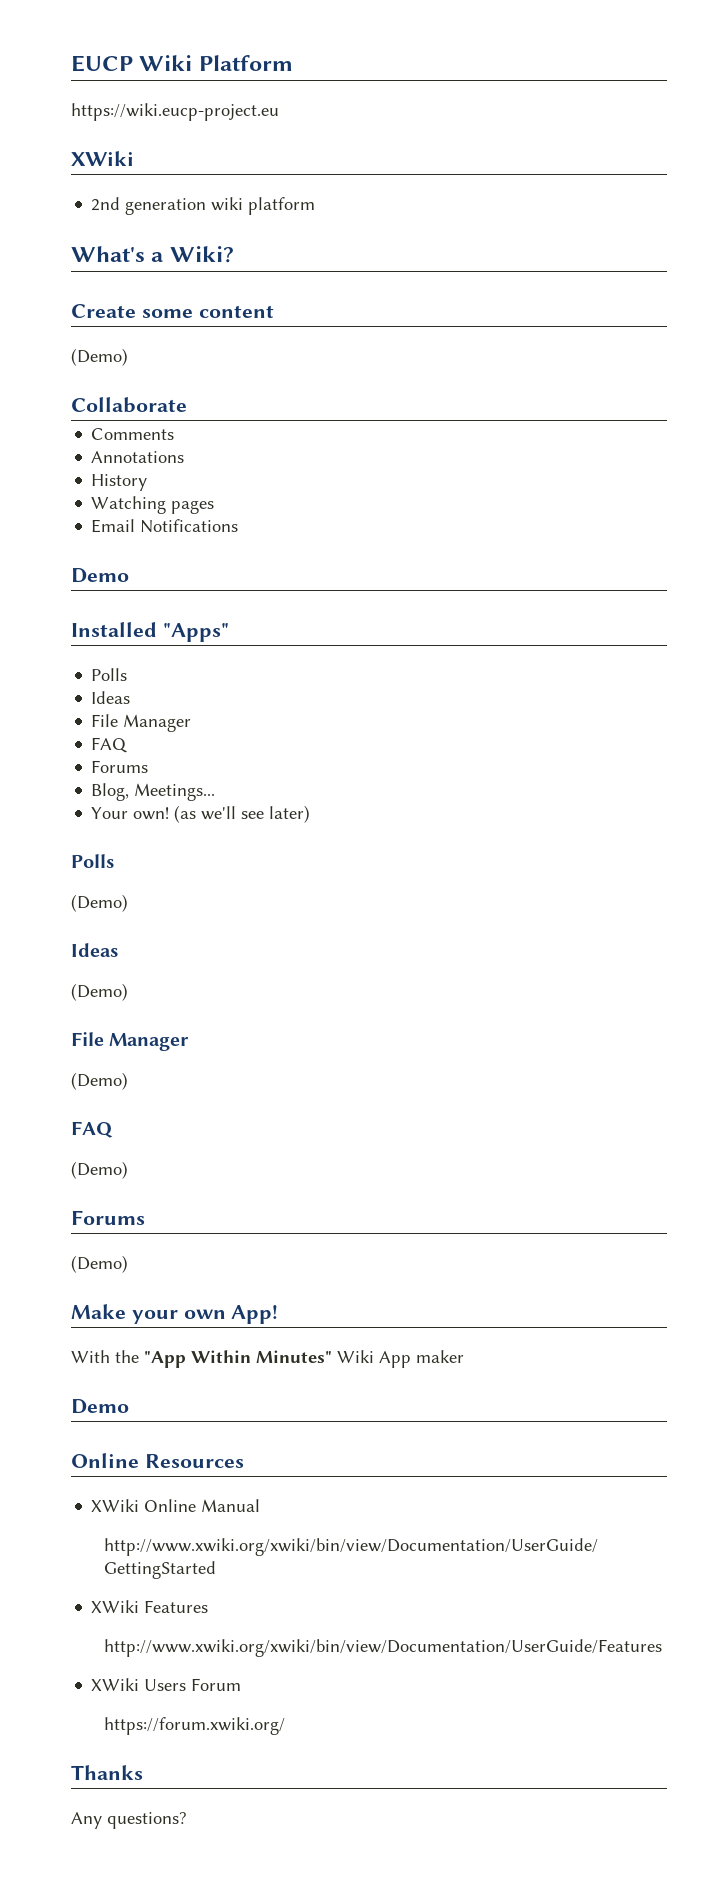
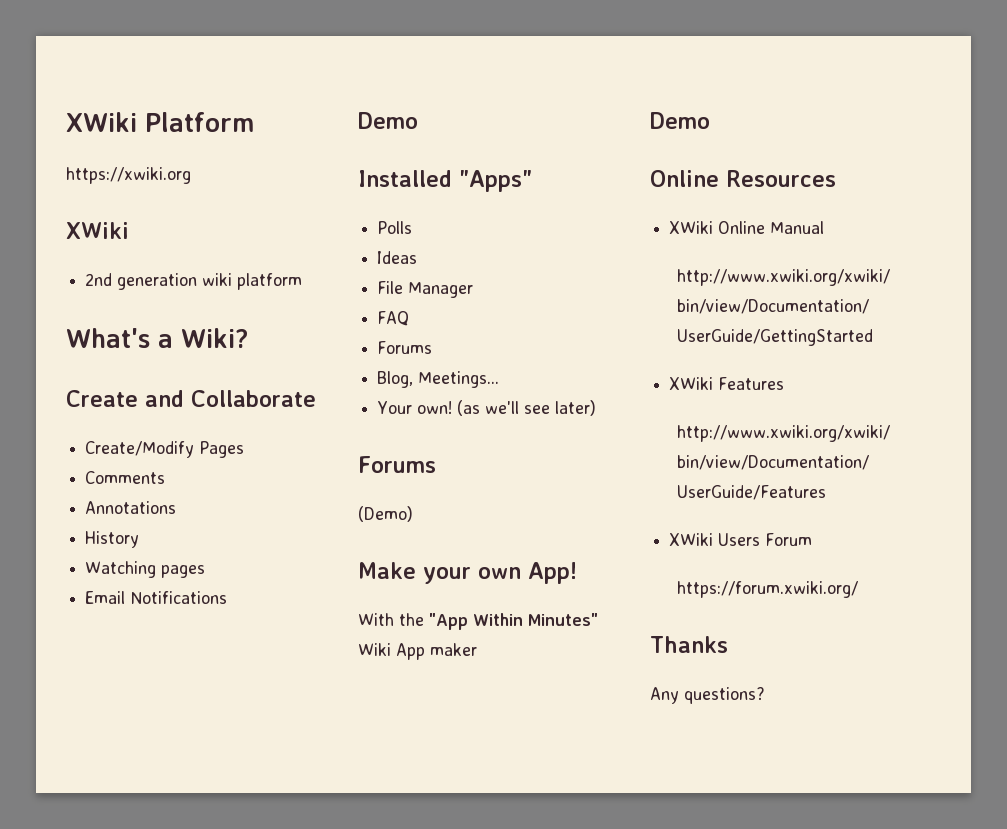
- EUCP Wiki Platform
+ XWiki Platform
- https://wiki.eucp-project.eu
+ https://xwiki.org
- Create some content
- (Demo)
- Collaborate
+ Create and Collaborate
+ Create/Modify Pages
  (as we'll see later)
- Polls
- (Demo)
- Ideas
- (Demo)
- File Manager
- (Demo)
- FAQ
- (Demo)

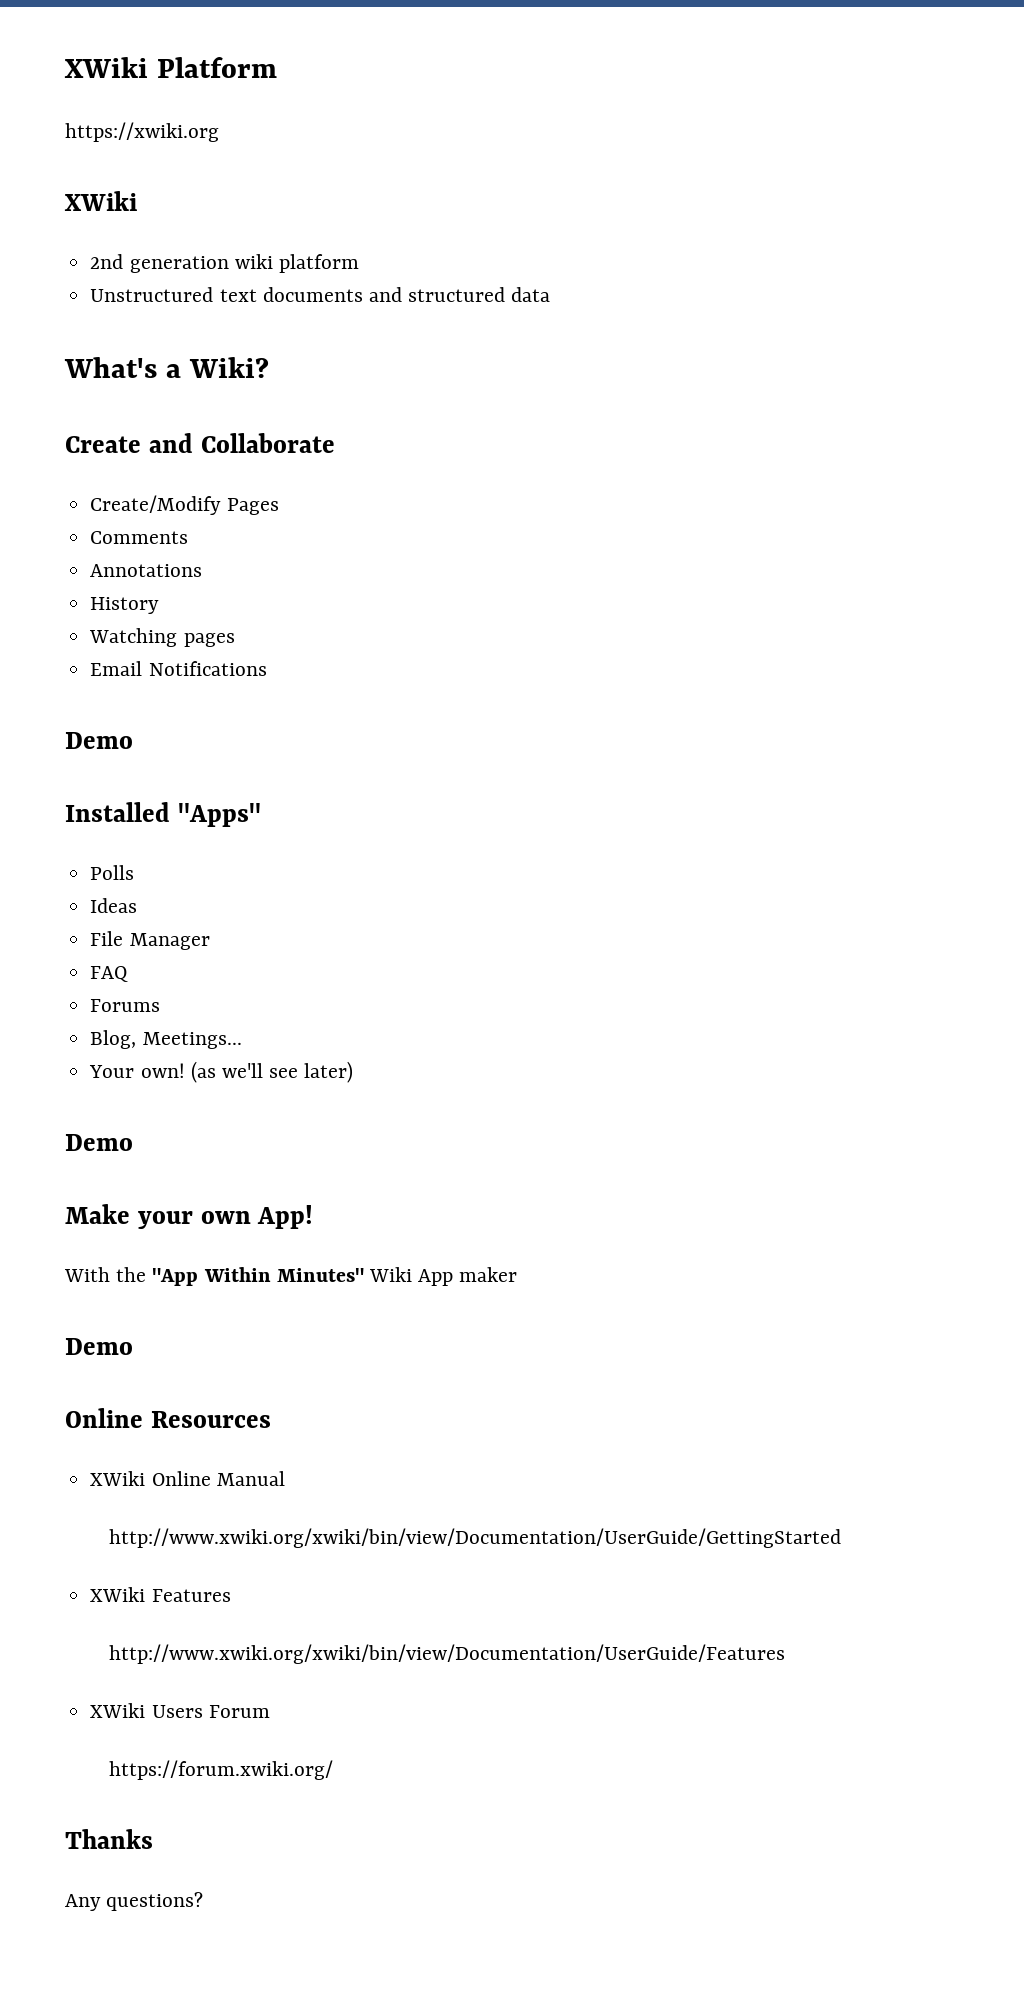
+ Unstructured text documents and structured data
  (as we'll see later)
- Forums
- (Demo)
+ Demo

